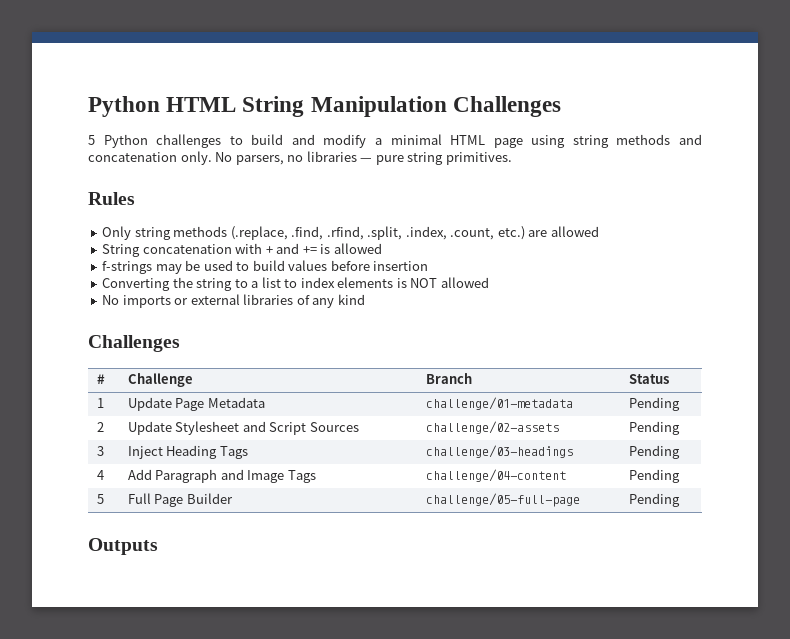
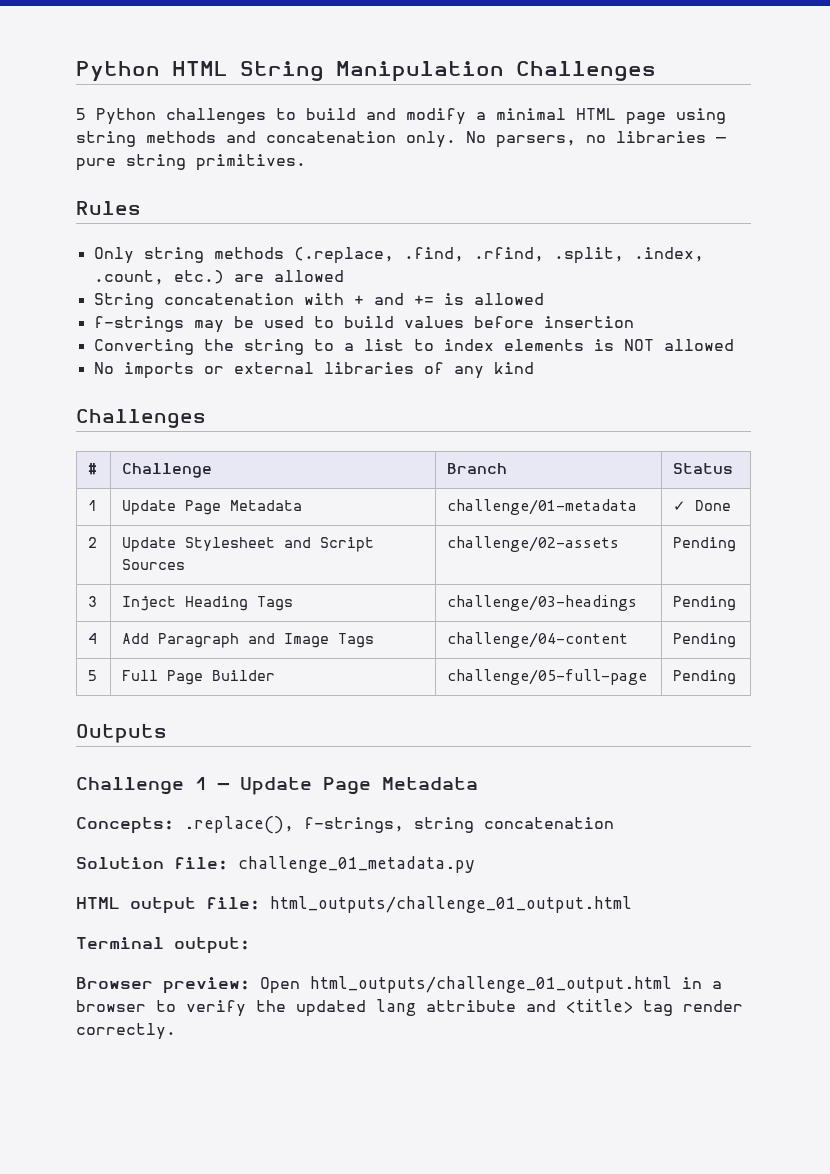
- 1 | Update Page Metadata | challenge/01-metadata | Pending
+ 1 | Update Page Metadata | challenge/01-metadata | ✓ Done
+ Challenge 1 — Update Page Metadata
+ Concepts: .replace(), f-strings, string concatenation
+ Solution file: challenge_01_metadata.py
+ HTML output file: html_outputs/challenge_01_output.html
+ Terminal output:
+ Browser preview: Open html_outputs/challenge_01_output.html in a browser to verify the updated lang attribute and <title> tag render correctly.

